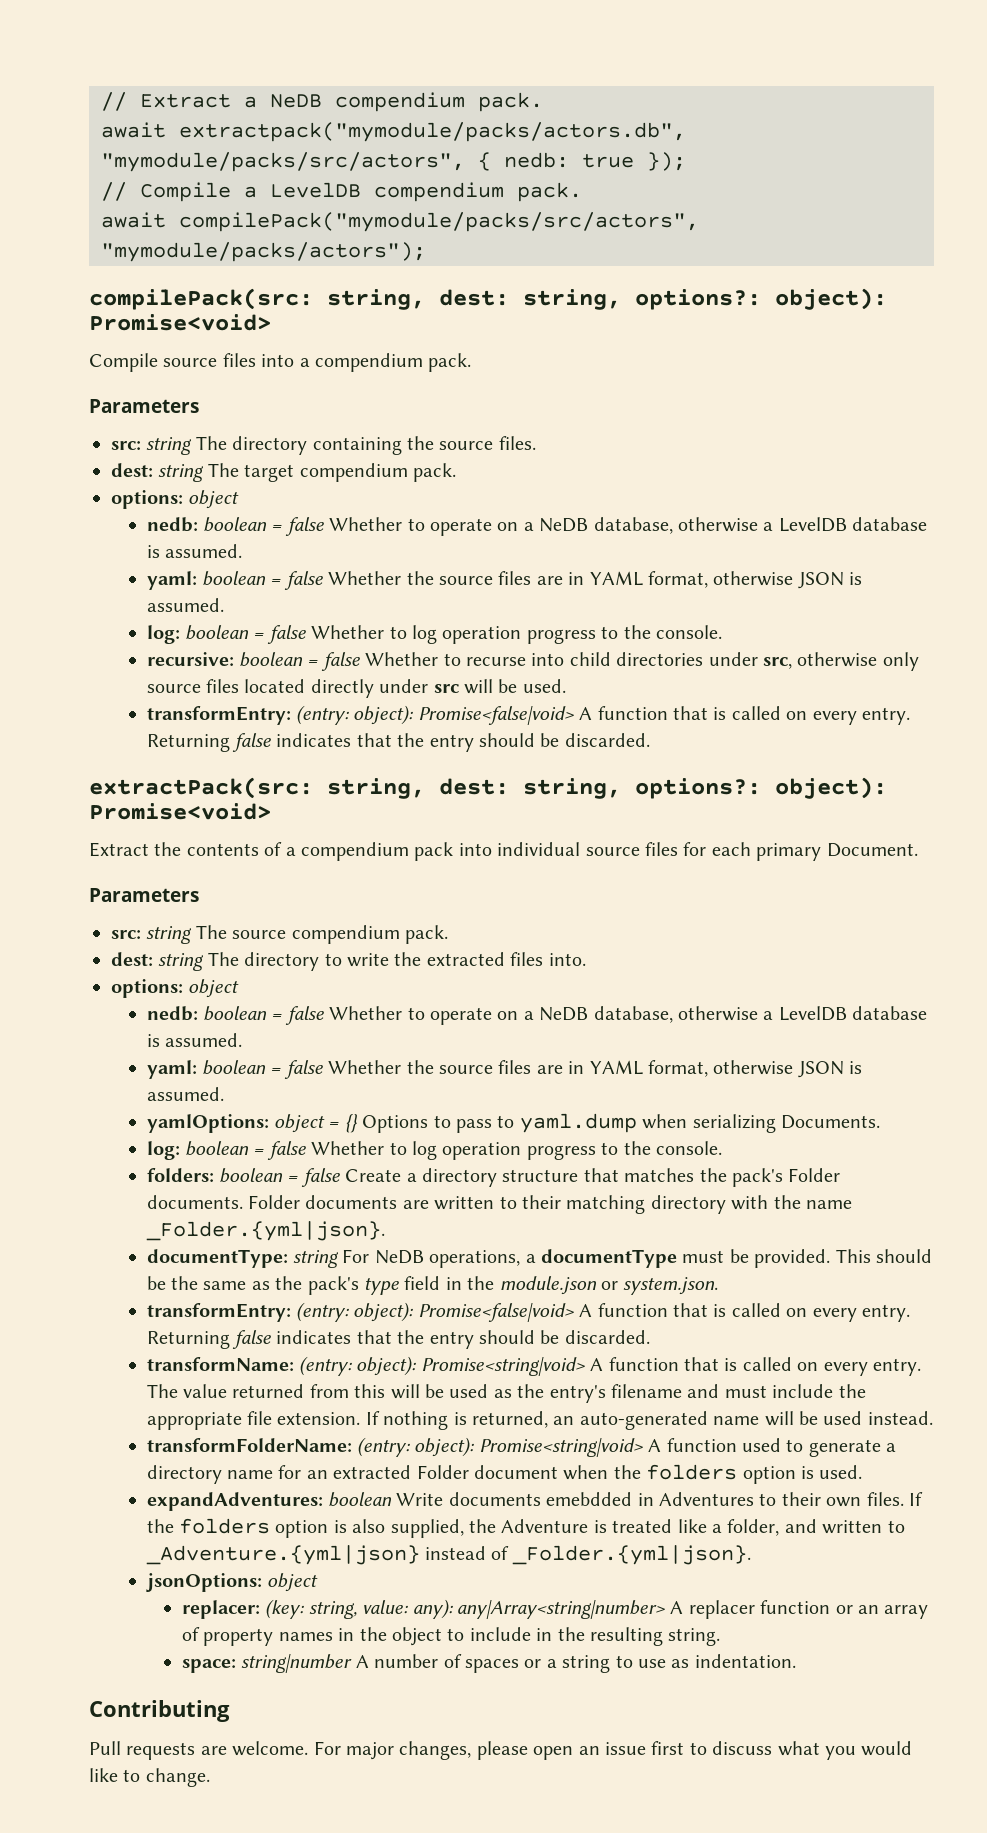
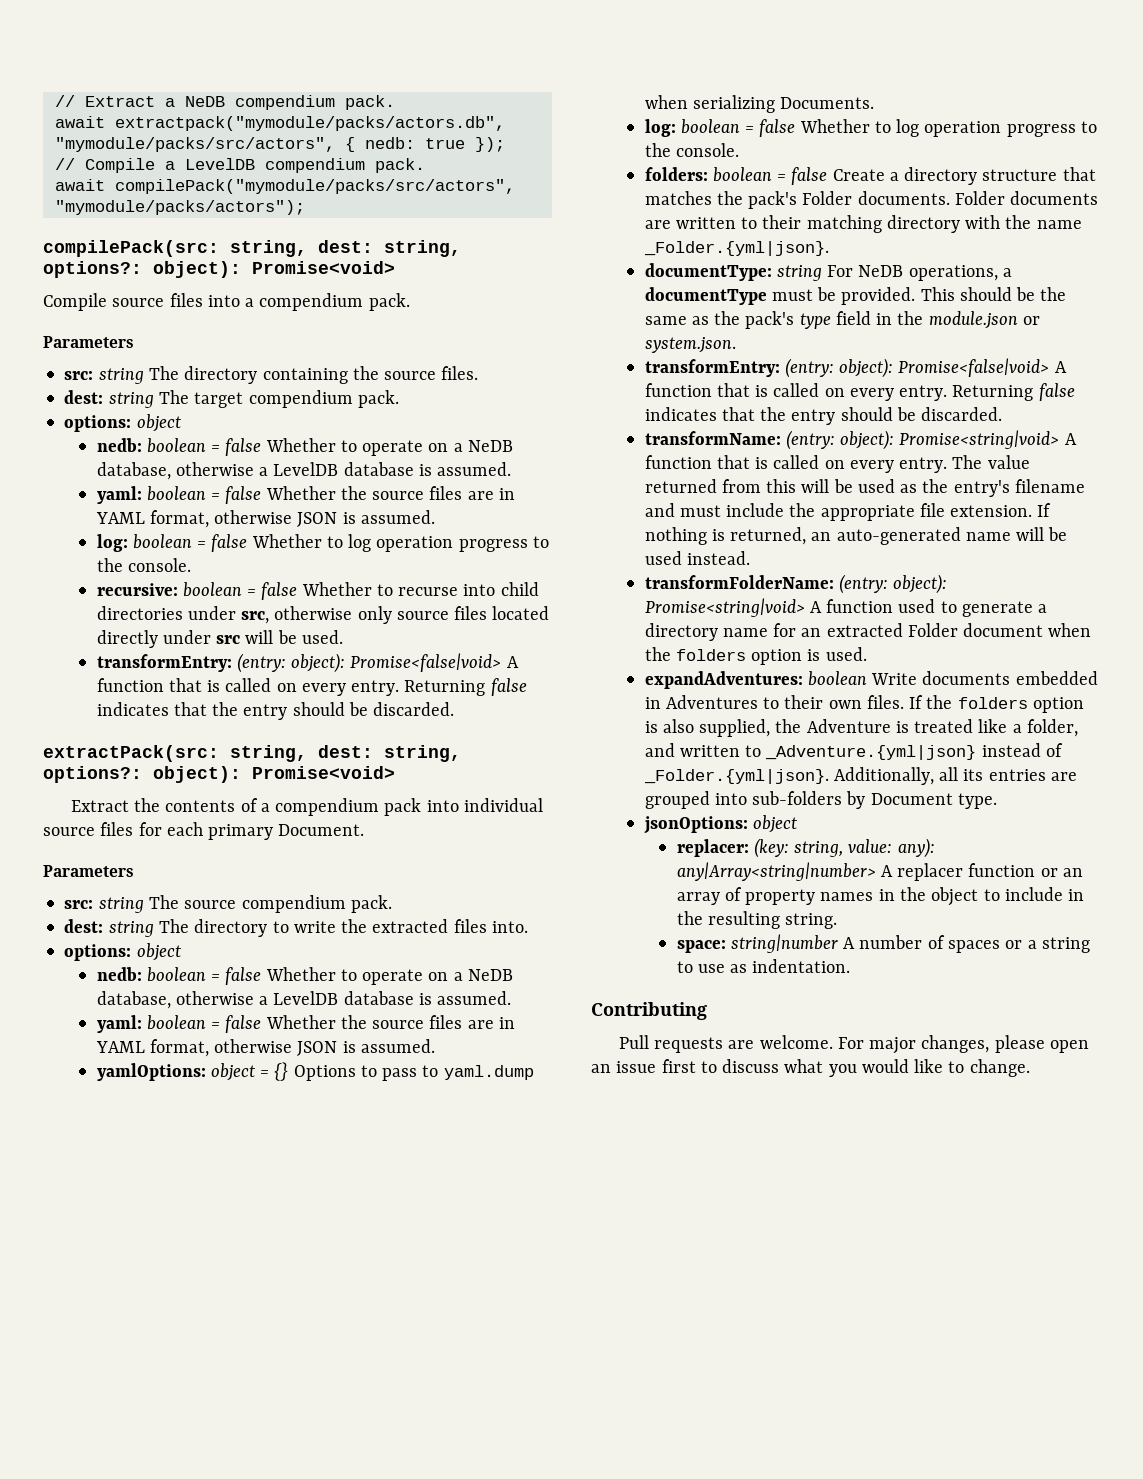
- expandAdventures: boolean Write documents emebdded in Adventures to their own files.
+ expandAdventures: boolean Write documents embedded in Adventures to their own files.
- If the folders option is also supplied, the Adventure is treated like a folder, and written to _Adventure.{yml|json} instead of _Folder.{yml|json}.
+ If the folders option is also supplied, the Adventure is treated like a folder, and written to _Adventure.{yml|json} instead of _Folder.{yml|json}. Additionally, all its entries are grouped into sub-folders by Document type.

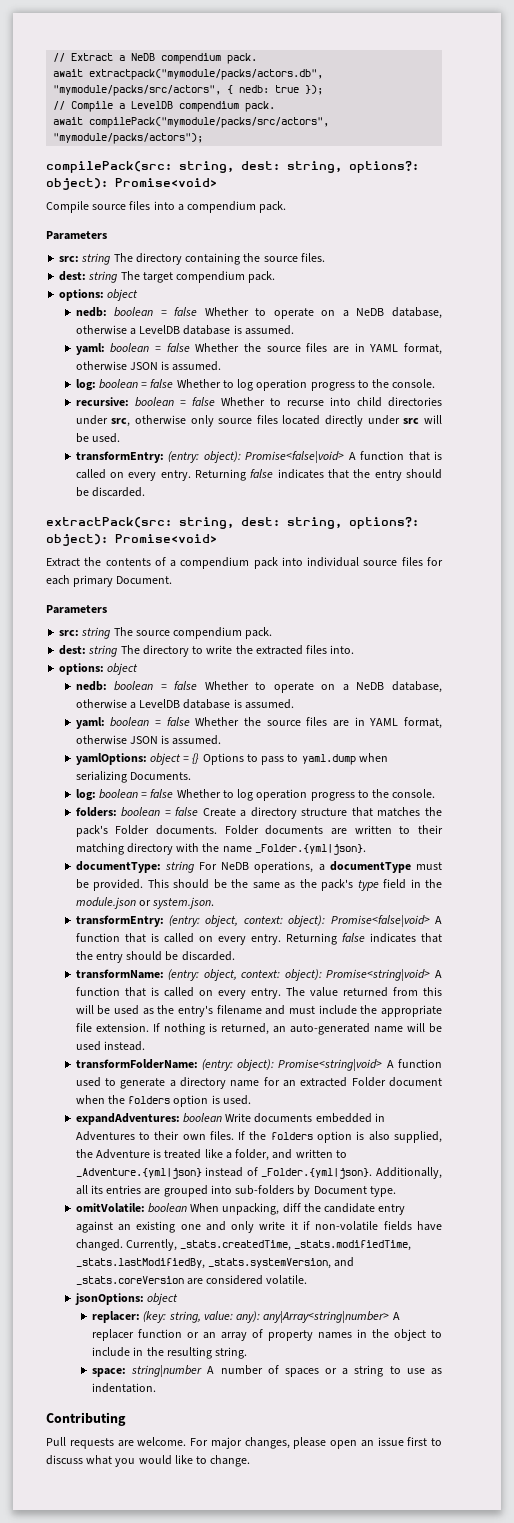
  This should be the same as the pack's type field in the module.json or system.json.
- transformEntry: (entry: object): Promise<false|void> A function that is called on every entry.
+ transformEntry: (entry: object, context: object): Promise<false|void> A function that is called on every entry.
- transformName: (entry: object): Promise<string|void> A function that is called on every entry.
+ transformName: (entry: object, context: object): Promise<string|void> A function that is called on every entry.
+ omitVolatile: boolean When unpacking, diff the candidate entry against an existing one and only write it if non-volatile fields have changed. Currently, _stats.createdTime, _stats.modifiedTime, _stats.lastModifiedBy, _stats.systemVersion, and _stats.coreVersion are considered volatile.

